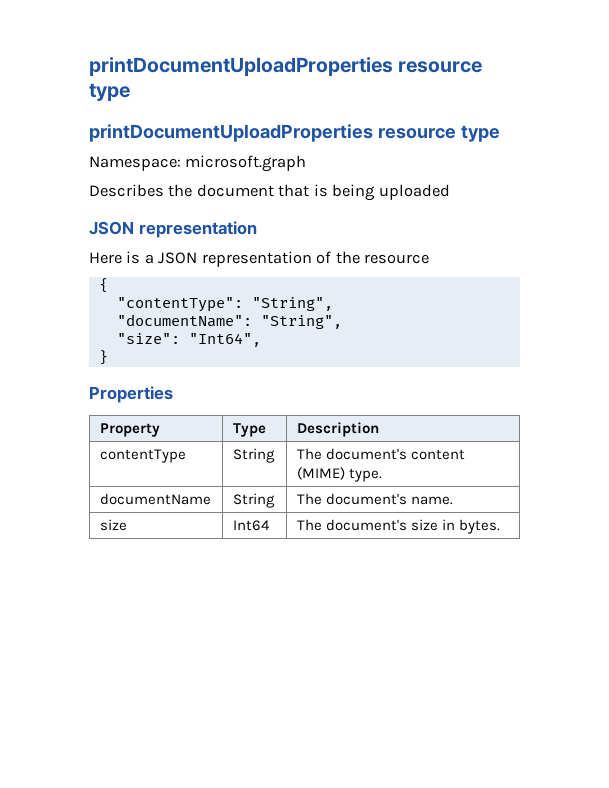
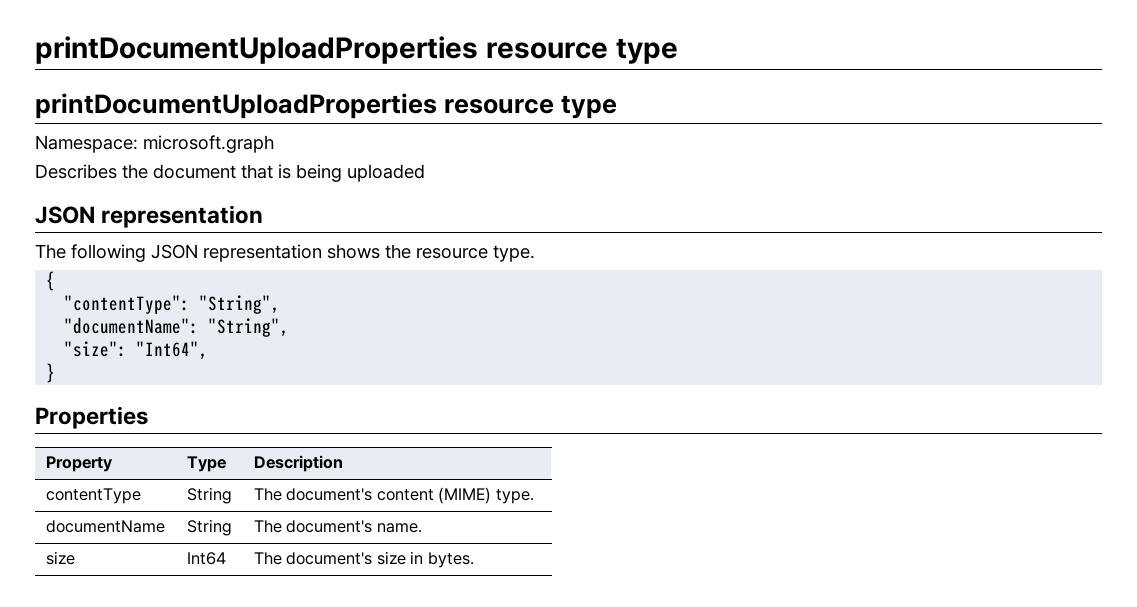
- Here is a JSON representation of the resource
+ The following JSON representation shows the resource type.

